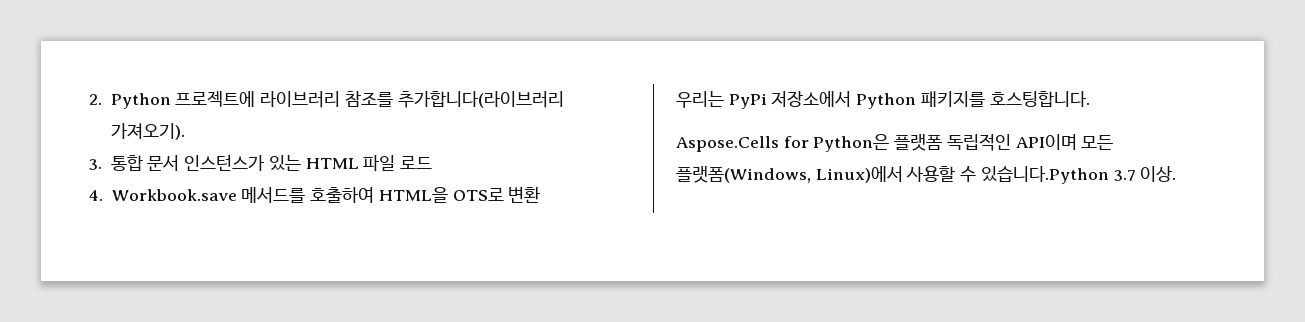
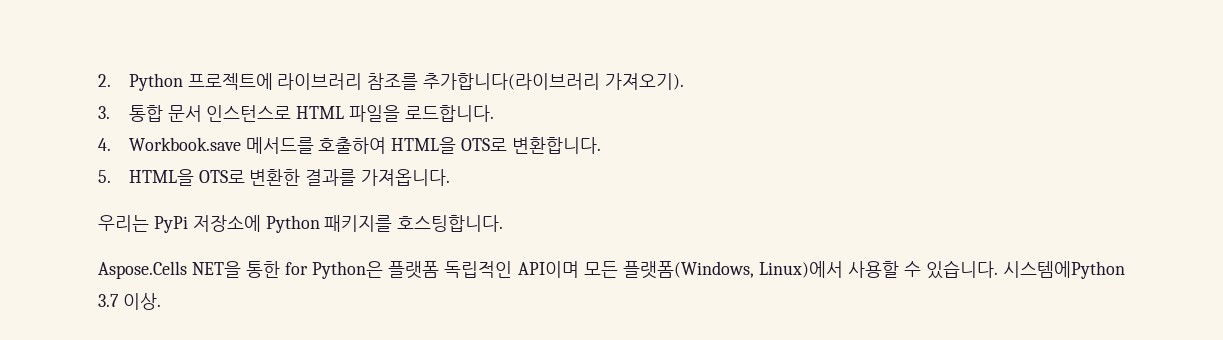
- 3. 통합 문서 인스턴스가 있는 HTML 파일 로드
+ 3. 통합 문서 인스턴스로 HTML 파일을 로드합니다.
- 4. Workbook.save 메서드를 호출하여 HTML을 OTS로 변환
+ 4. Workbook.save 메서드를 호출하여 HTML을 OTS로 변환합니다.
+ 5. HTML을 OTS로 변환한 결과를 가져옵니다.
- 우리는 PyPi 저장소에서 Python 패키지를 호스팅합니다.
+ 우리는 PyPi 저장소에 Python 패키지를 호스팅합니다.
- Aspose.Cells for Python은 플랫폼 독립적인 API이며 모든 플랫폼(Windows, Linux)에서 사용할 수 있습니다.Python 3.7 이상.
+ Aspose.Cells NET을 통한 for Python은 플랫폼 독립적인 API이며 모든 플랫폼(Windows, Linux)에서 사용할 수 있습니다. 시스템에Python 3.7 이상.

